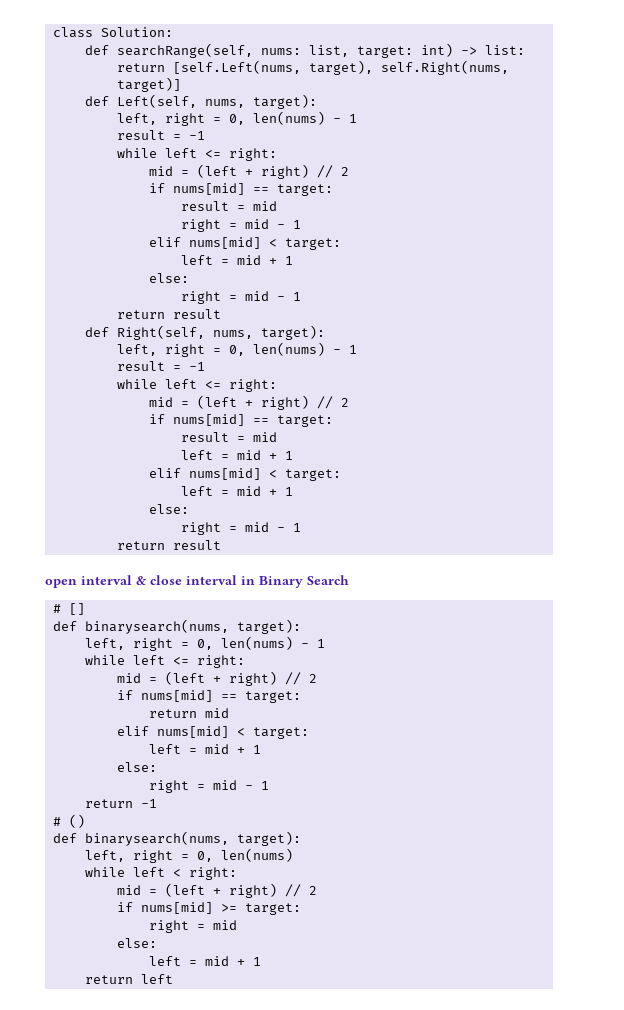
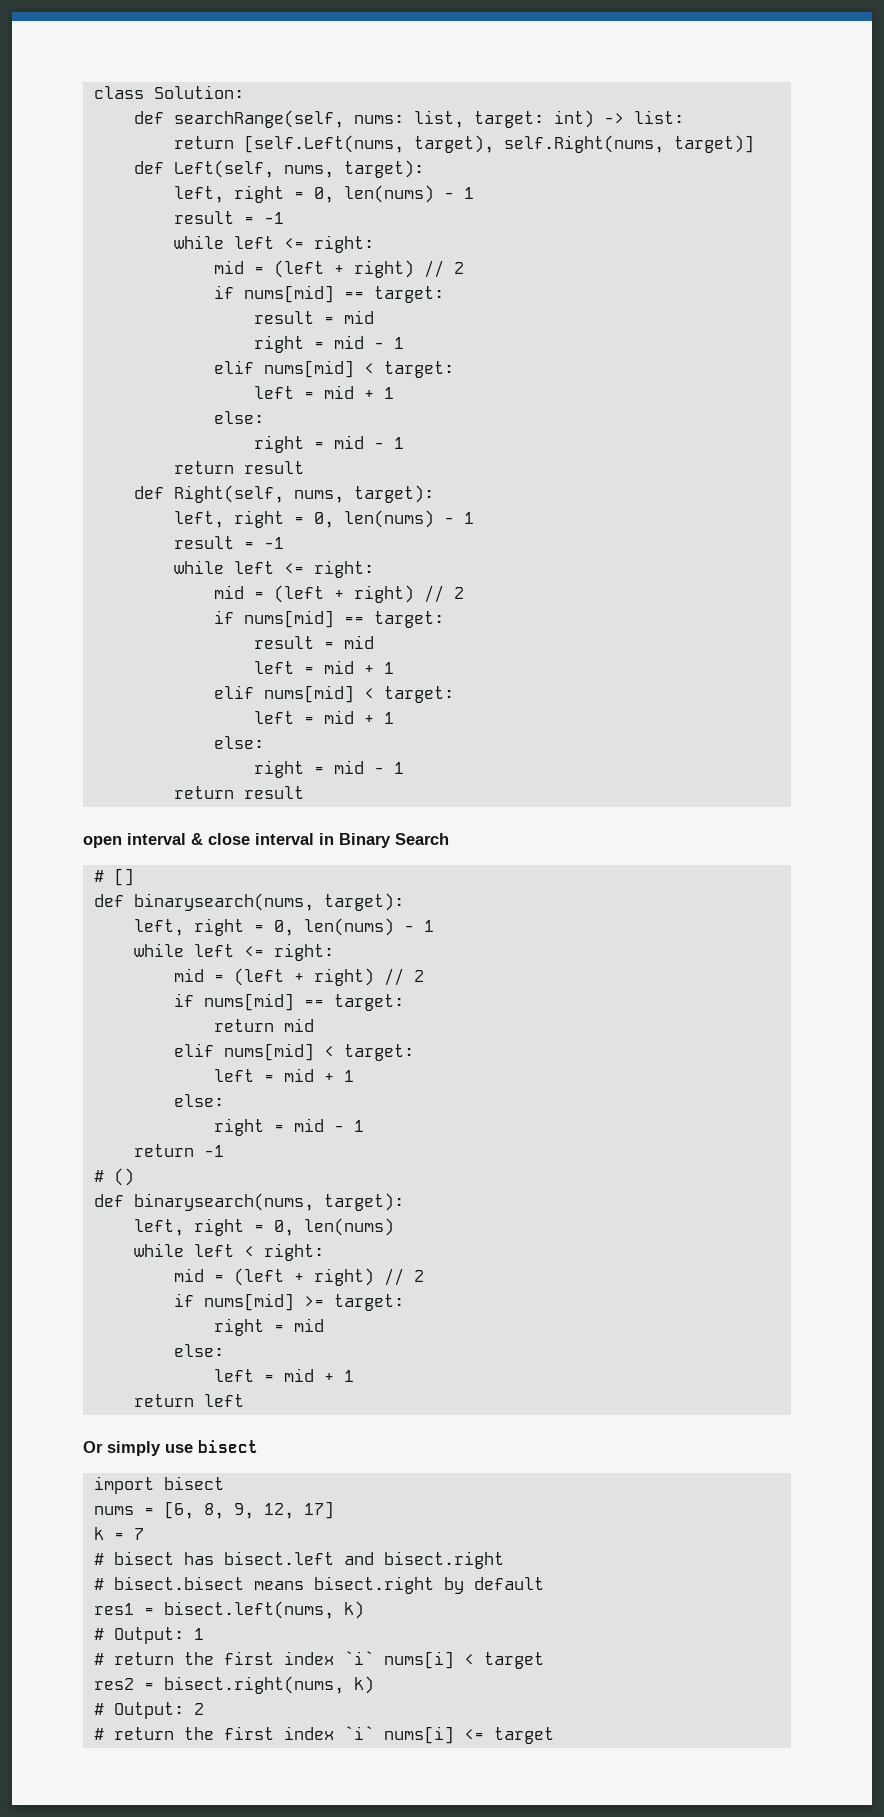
+ Or simply use bisect
+ import bisect
+ nums = [6, 8, 9, 12, 17]
+ k = 7
+ # bisect has bisect.left and bisect.right
+ # bisect.bisect means bisect.right by default
+ res1 = bisect.left(nums, k)
+ # Output: 1
+ # return the first index `i` nums[i] < target
+ res2 = bisect.right(nums, k)
+ # Output: 2
+ # return the first index `i` nums[i] <= target

